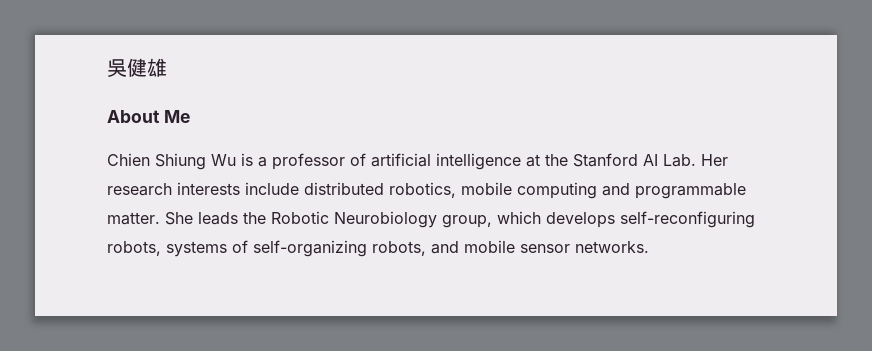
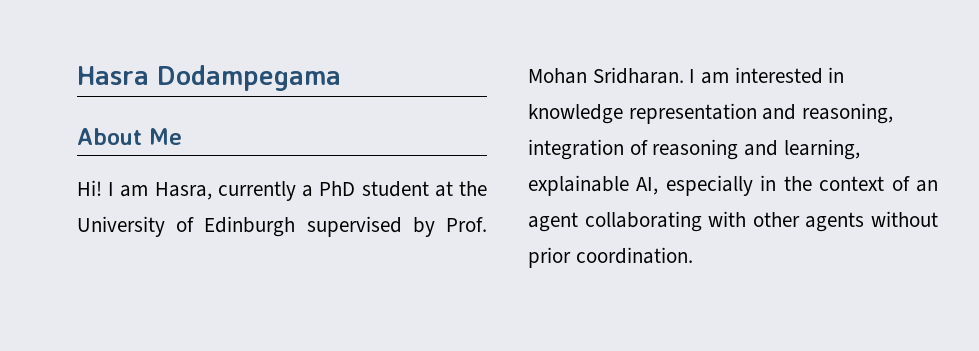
- 吳健雄
+ Hasra Dodampegama
- Chien Shiung Wu is a professor of artificial intelligence at the Stanford AI Lab. Her research interests include distributed robotics, mobile computing and programmable matter. She leads the Robotic Neurobiology group, which develops self-reconfiguring robots, systems of self-organizing robots, and mobile sensor networks.
+ Hi! I am Hasra, currently a PhD student at the University of Edinburgh supervised by Prof. Mohan Sridharan. I am interested in knowledge representation and reasoning, integration of reasoning and learning, explainable AI, especially in the context of an agent collaborating with other agents without prior coordination.

